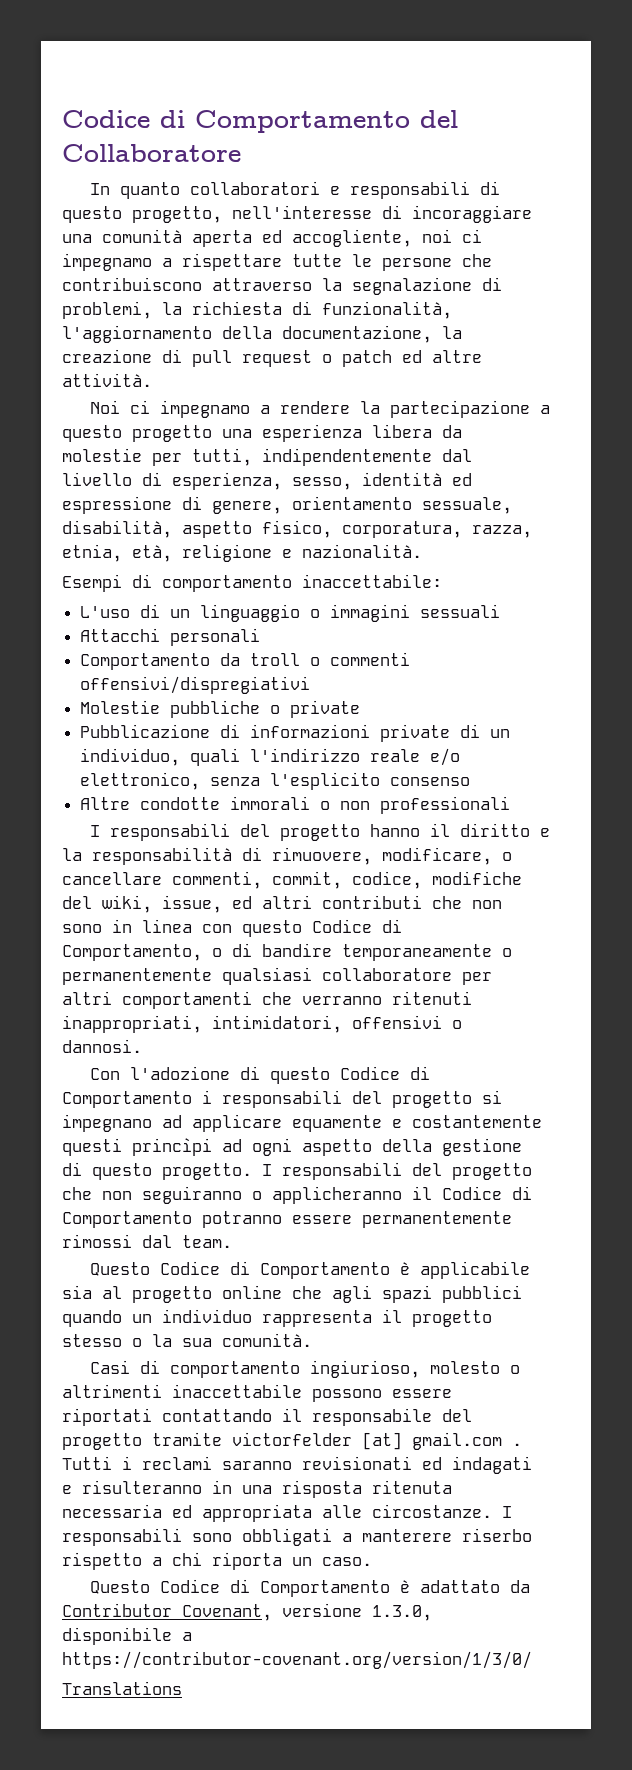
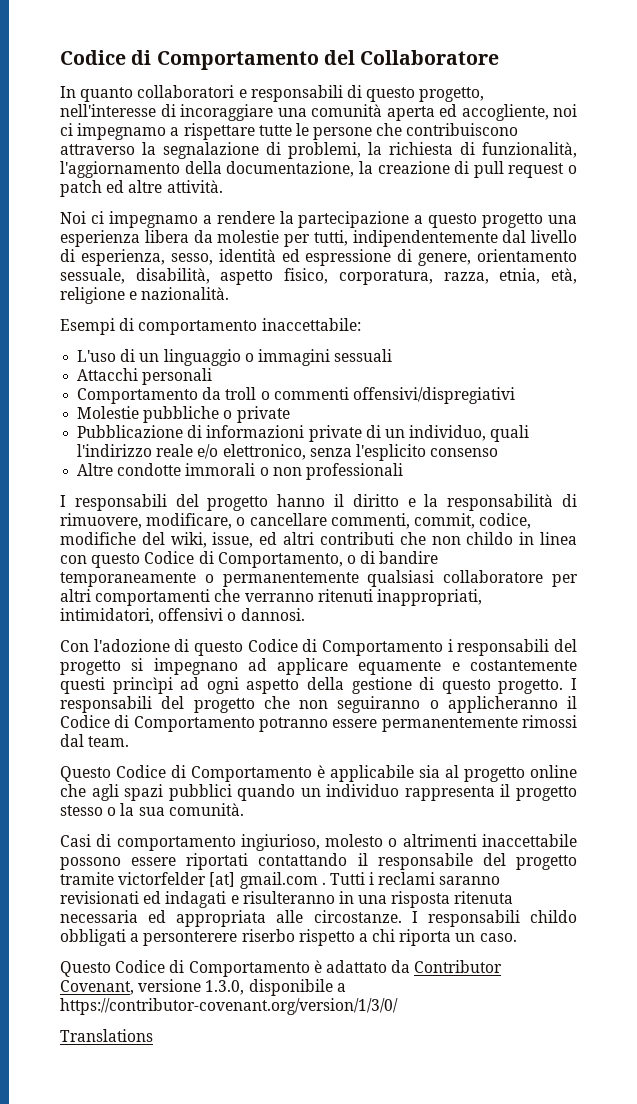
- I responsabili del progetto hanno il diritto e la responsabilità di rimuovere, modificare, o cancellare commenti, commit, codice, modifiche del wiki, issue, ed altri contributi che non sono in linea con questo Codice di Comportamento, o di bandire temporaneamente o permanentemente qualsiasi collaboratore per altri comportamenti che verranno ritenuti inappropriati, intimidatori, offensivi o dannosi.
+ I responsabili del progetto hanno il diritto e la responsabilità di rimuovere, modificare, o cancellare commenti, commit, codice, modifiche del wiki, issue, ed altri contributi che non childo in linea con questo Codice di Comportamento, o di bandire temporaneamente o permanentemente qualsiasi collaboratore per altri comportamenti che verranno ritenuti inappropriati, intimidatori, offensivi o dannosi.
- I responsabili sono obbligati a manterere riserbo rispetto a chi riporta un caso.
+ I responsabili childo obbligati a personterere riserbo rispetto a chi riporta un caso.

